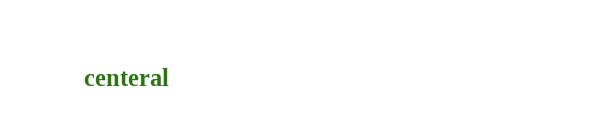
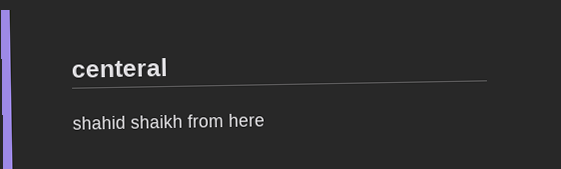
+ shahid shaikh from here

